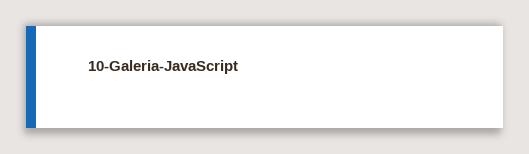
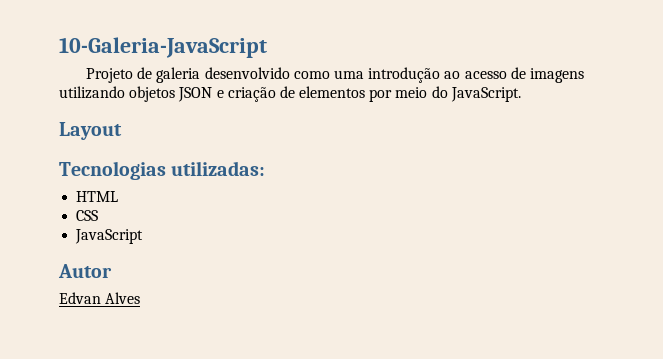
+ Projeto de galeria desenvolvido como uma introdução ao acesso de imagens utilizando objetos JSON e criação de elementos por meio do JavaScript.
+ Layout
+ Tecnologias utilizadas:
+ HTML
+ CSS
+ JavaScript
+ Autor
+ Edvan Alves

